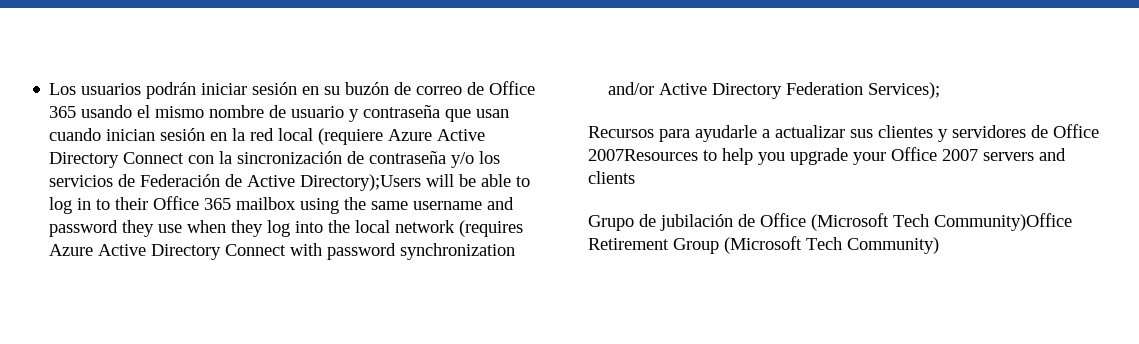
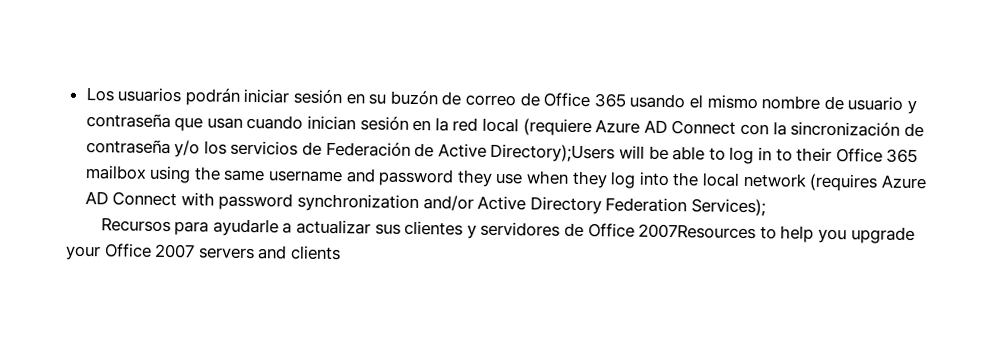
- Los usuarios podrán iniciar sesión en su buzón de correo de Office 365 usando el mismo nombre de usuario y contraseña que usan cuando inician sesión en la red local (requiere Azure Active Directory Connect con la sincronización de contraseña y/o los servicios de Federación de Active Directory);Users will be able to log in to their Office 365 mailbox using the same username and password they use when they log into the local network (requires Azure Active Directory Connect with password synchronization and/or Active Directory Federation Services);
+ Los usuarios podrán iniciar sesión en su buzón de correo de Office 365 usando el mismo nombre de usuario y contraseña que usan cuando inician sesión en la red local (requiere Azure AD Connect con la sincronización de contraseña y/o los servicios de Federación de Active Directory);Users will be able to log in to their Office 365 mailbox using the same username and password they use when they log into the local network (requires Azure AD Connect with password synchronization and/or Active Directory Federation Services);
- Grupo de jubilación de Office (Microsoft Tech Community)Office Retirement Group (Microsoft Tech Community)

